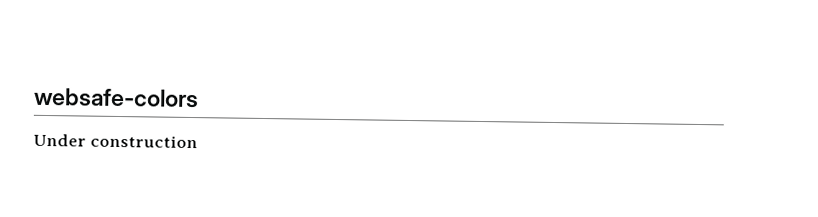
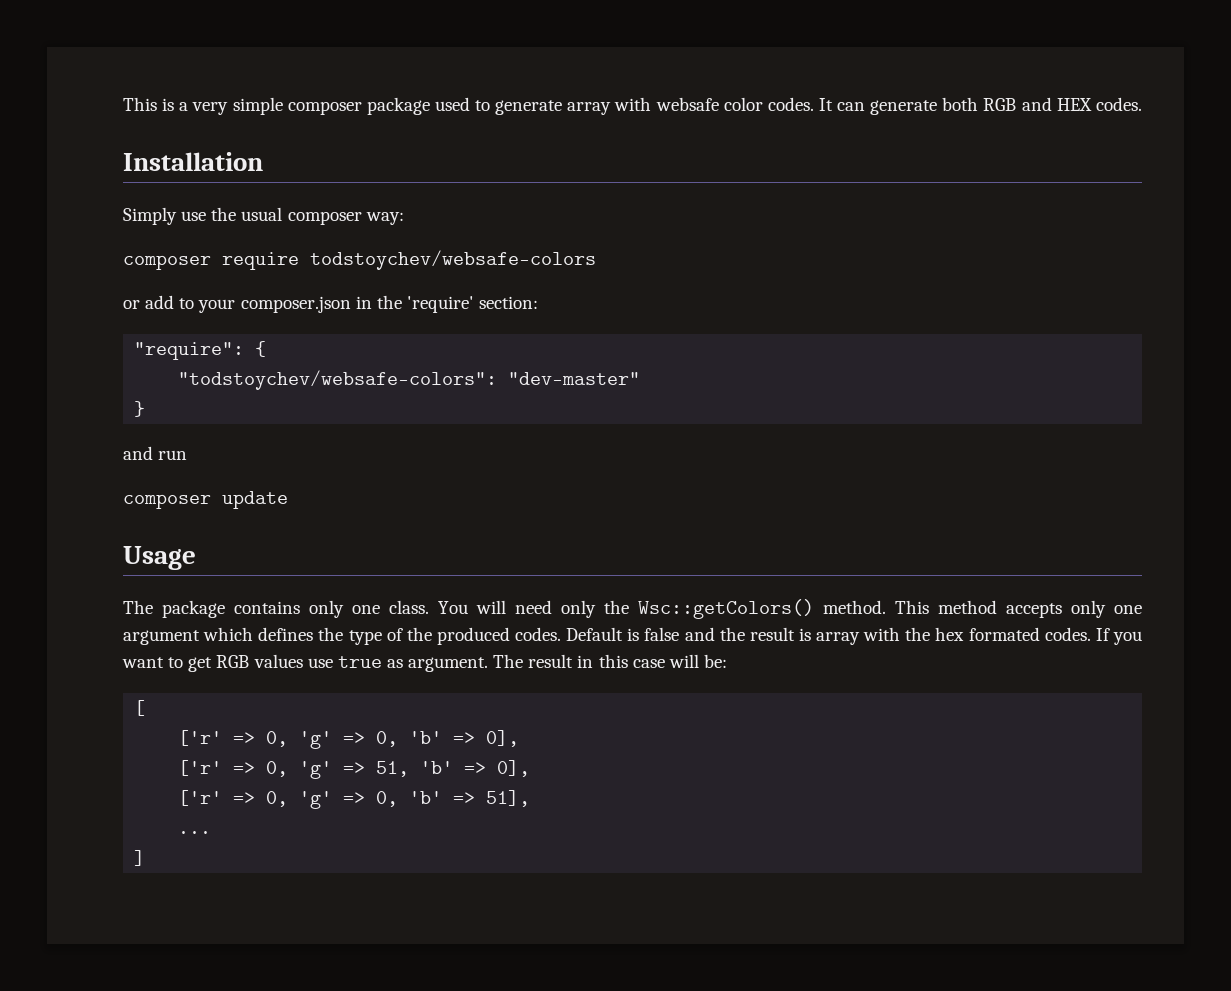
- websafe-colors
- Under construction
+ This is a very simple composer package used to generate array with websafe color codes. It can generate both RGB and HEX codes.
+ Installation
+ Simply use the usual composer way:
+ composer require todstoychev/websafe-colors
+ or add to your composer.json in the 'require' section:
+ "require": {
+ "todstoychev/websafe-colors": "dev-master"
+ }
+ and run
+ composer update
+ Usage
+ The package contains only one class. You will need only the Wsc::getColors() method. This method accepts only one argument which defines the type of the produced codes. Default is false and the result is array with the hex formated codes. If you want to get RGB values use true as argument. The result in this case will be:
+ [
+ ['r' => 0, 'g' => 0, 'b' => 0],
+ ['r' => 0, 'g' => 51, 'b' => 0],
+ ['r' => 0, 'g' => 0, 'b' => 51],
+ ...
+ ]

